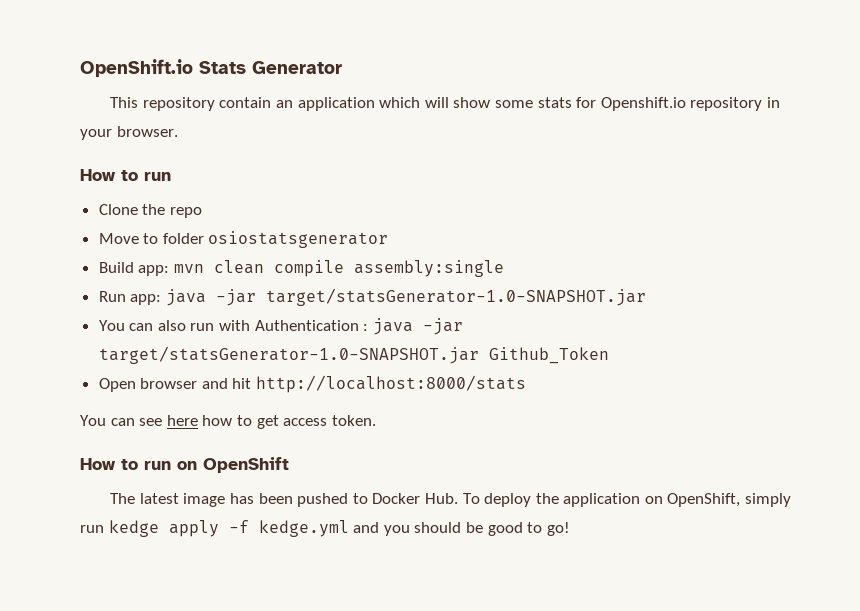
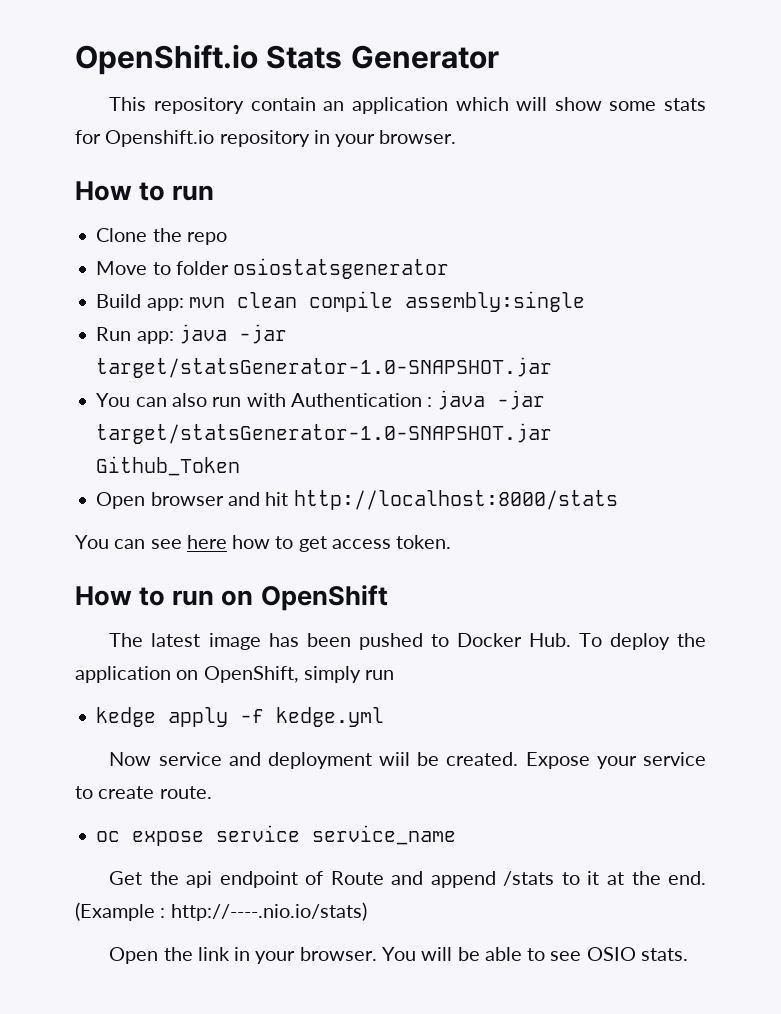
- The latest image has been pushed to Docker Hub. To deploy the application on OpenShift, simply run kedge apply -f kedge.yml and you should be good to go!
+ The latest image has been pushed to Docker Hub. To deploy the application on OpenShift, simply run
+ kedge apply -f kedge.yml
+ Now service and deployment wiil be created. Expose your service to create route.
+ oc expose service service_name
+ Get the api endpoint of Route and append /stats to it at the end. (Example : http://----.nio.io/stats)
+ Open the link in your browser. You will be able to see OSIO stats.

